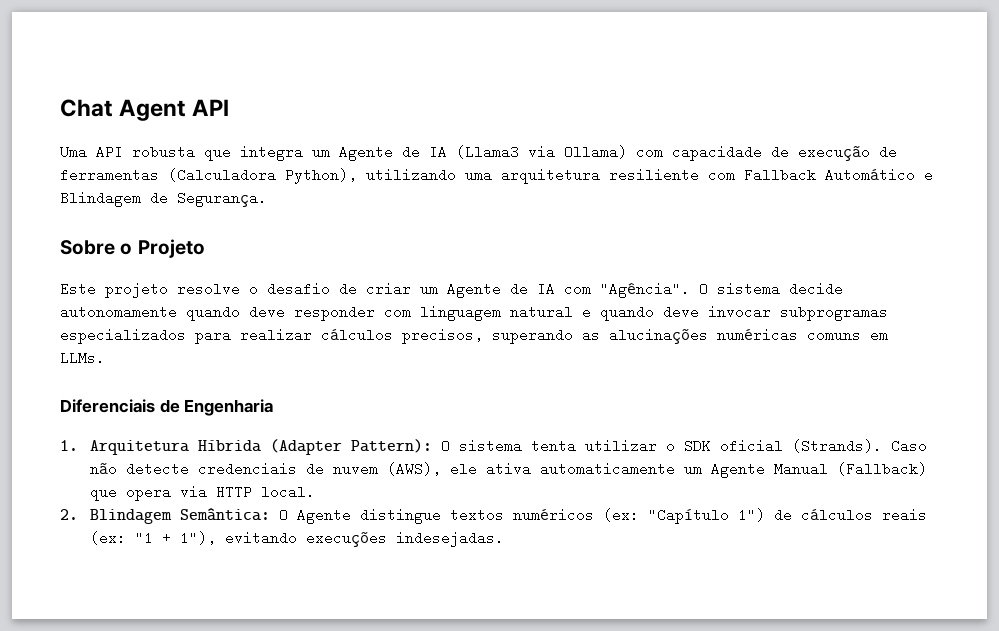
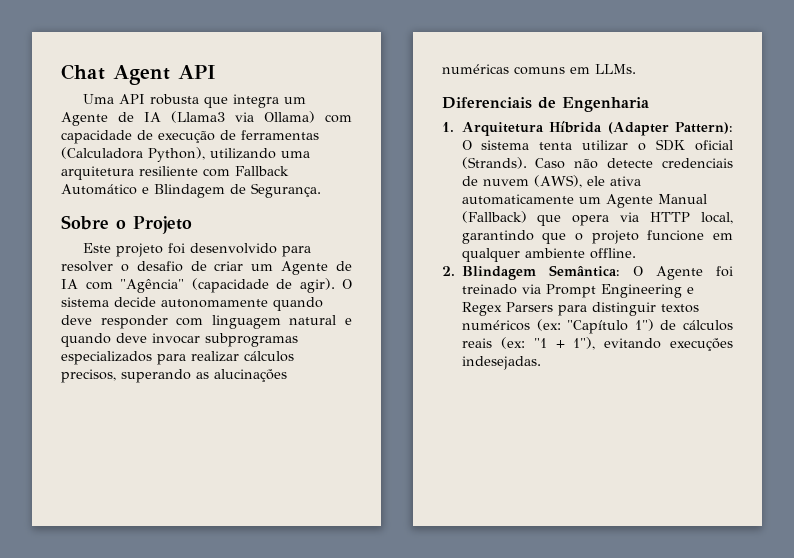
- Este projeto resolve o desafio de criar um Agente de IA com "Agência".
+ Este projeto foi desenvolvido para resolver o desafio de criar um Agente de IA com "Agência" (capacidade de agir).
- Caso não detecte credenciais de nuvem (AWS), ele ativa automaticamente um Agente Manual (Fallback) que opera via HTTP local.
+ Caso não detecte credenciais de nuvem (AWS), ele ativa automaticamente um Agente Manual (Fallback) que opera via HTTP local, garantindo que o projeto funcione em qualquer ambiente offline.
- 2. Blindagem Semântica: O Agente distingue textos numéricos (ex: "Capítulo 1") de cálculos reais (ex: "1 + 1"), evitando execuções indesejadas.
+ 2. Blindagem Semântica: O Agente foi treinado via Prompt Engineering e Regex Parsers para distinguir textos numéricos (ex: "Capítulo 1") de cálculos reais (ex: "1 + 1"), evitando execuções indesejadas.

